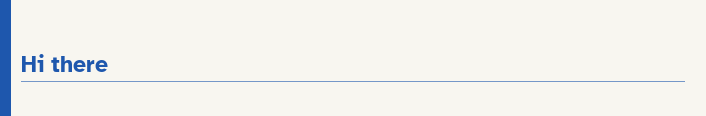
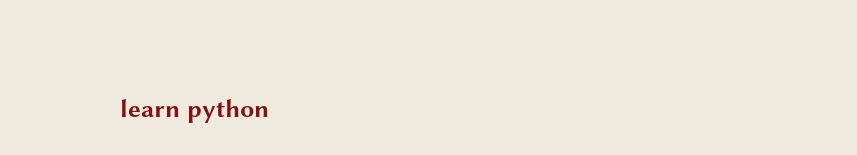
- Hi there
+ learn python

